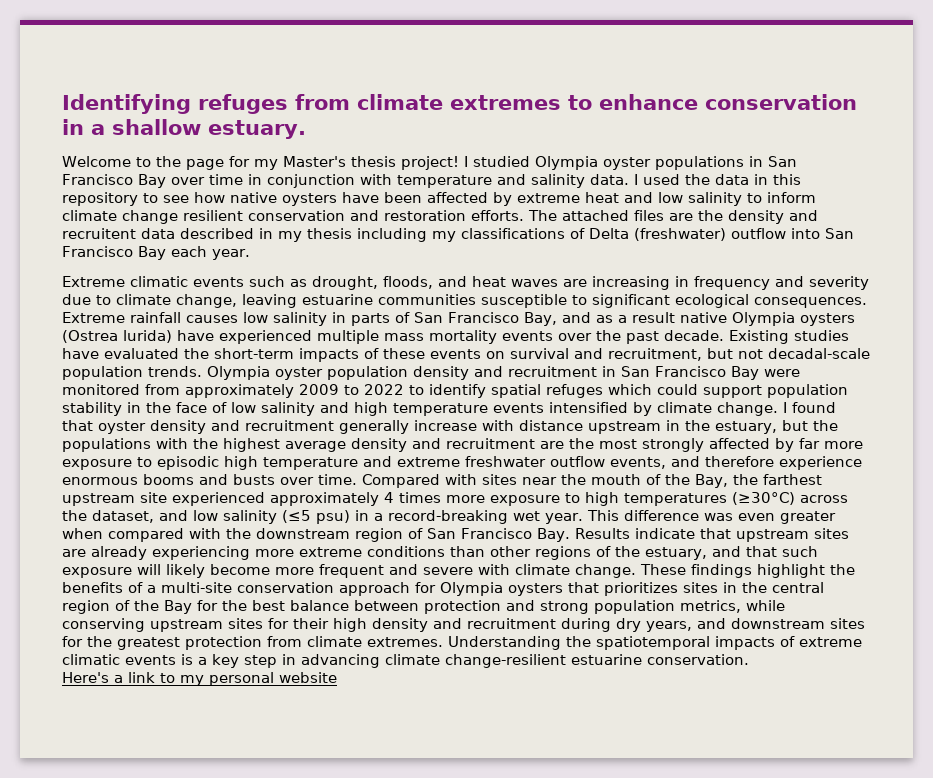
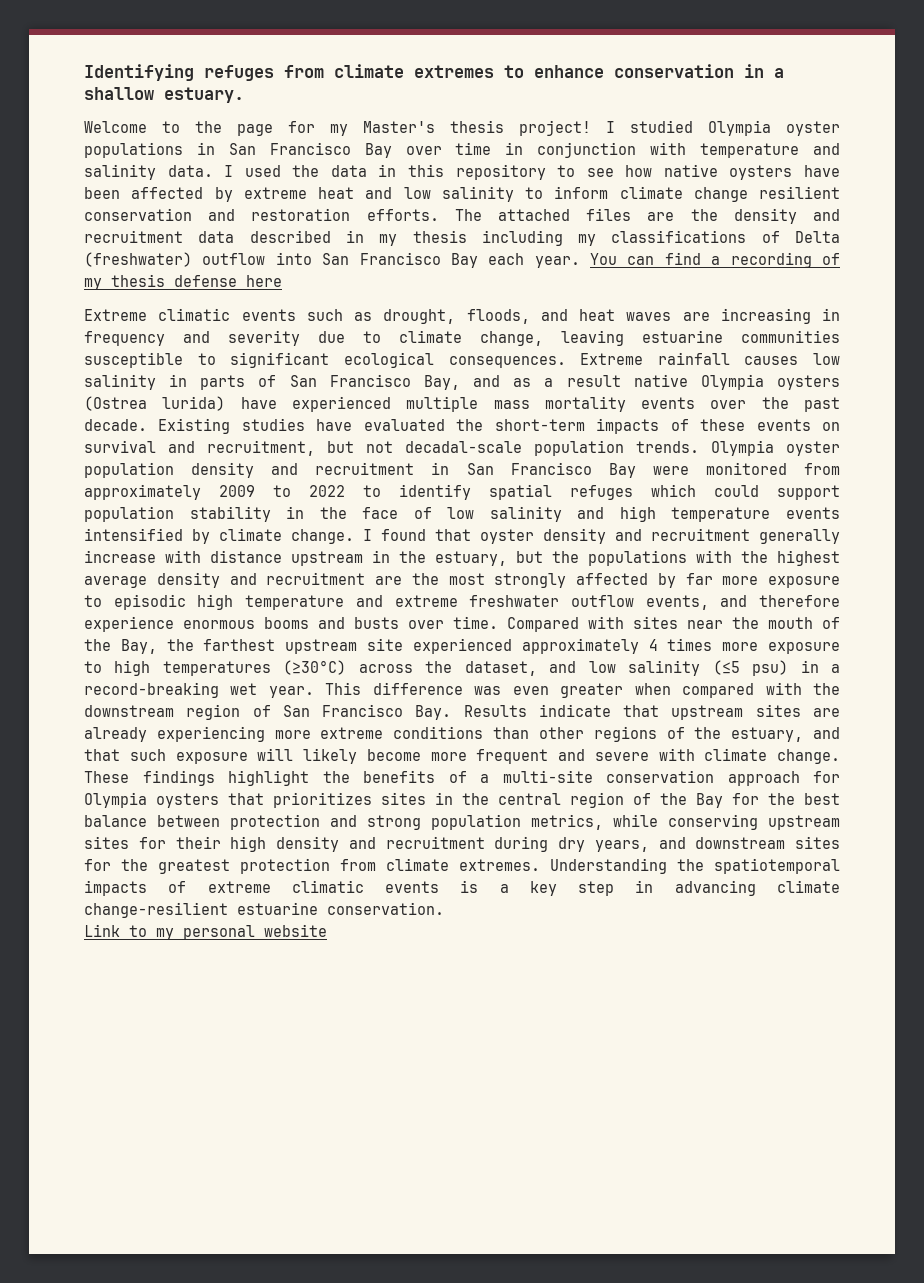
- The attached files are the density and recruitent data described in my thesis including my classifications of Delta (freshwater) outflow into San Francisco Bay each year.
+ The attached files are the density and recruitment data described in my thesis including my classifications of Delta (freshwater) outflow into San Francisco Bay each year. You can find a recording of my thesis defense here
- Here's a link to my personal website
+ Link to my personal website

